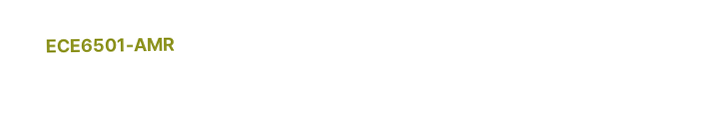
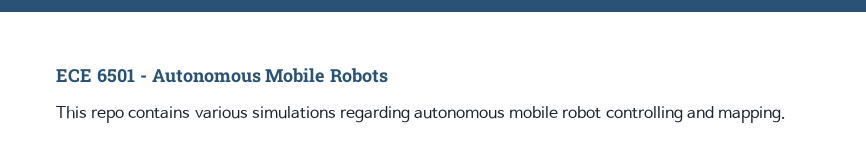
- ECE6501-AMR
+ ECE 6501 - Autonomous Mobile Robots
+ This repo contains various simulations regarding autonomous mobile robot controlling and mapping.

